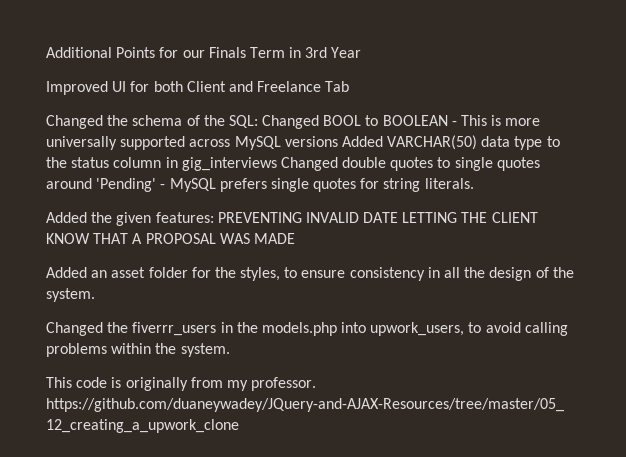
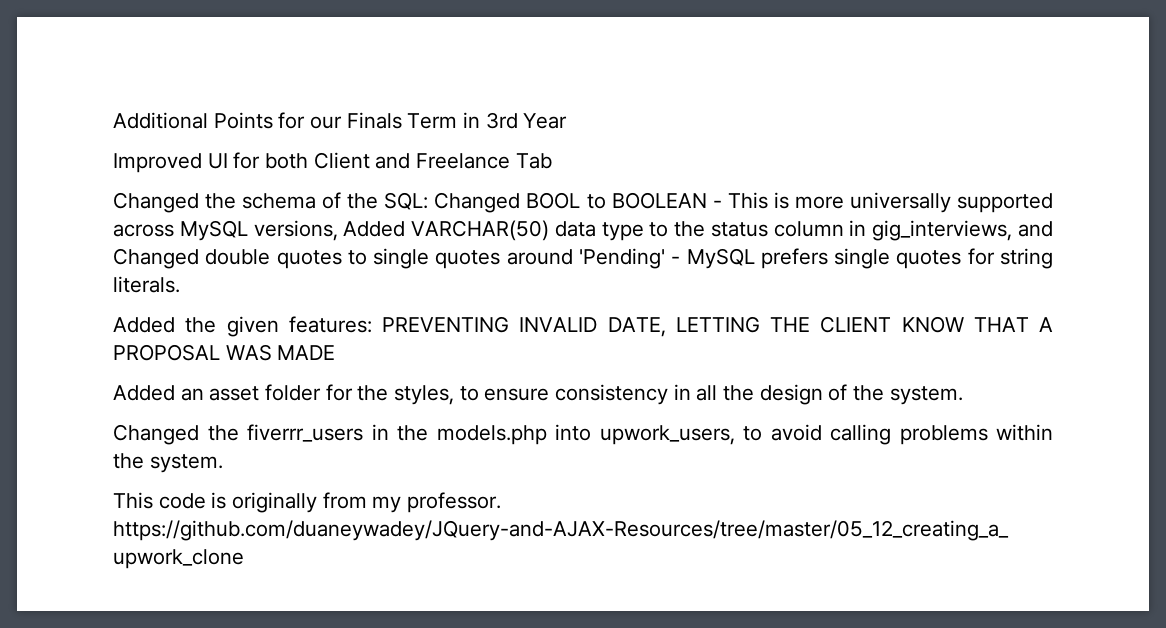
- Changed the schema of the SQL: Changed BOOL to BOOLEAN - This is more universally supported across MySQL versions Added VARCHAR(50) data type to the status column in gig_interviews Changed double quotes to single quotes around 'Pending' - MySQL prefers single quotes for string literals.
+ Changed the schema of the SQL: Changed BOOL to BOOLEAN - This is more universally supported across MySQL versions, Added VARCHAR(50) data type to the status column in gig_interviews, and Changed double quotes to single quotes around 'Pending' - MySQL prefers single quotes for string literals.
- Added the given features: PREVENTING INVALID DATE LETTING THE CLIENT KNOW THAT A PROPOSAL WAS MADE
+ Added the given features: PREVENTING INVALID DATE, LETTING THE CLIENT KNOW THAT A PROPOSAL WAS MADE

